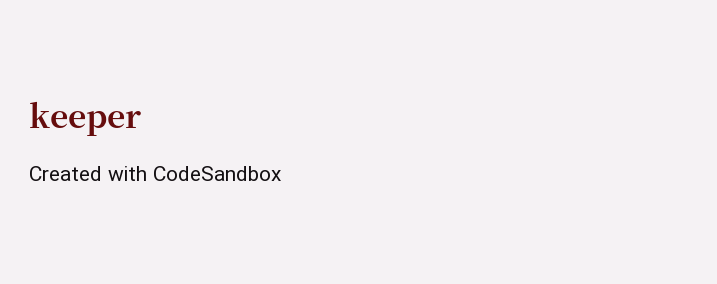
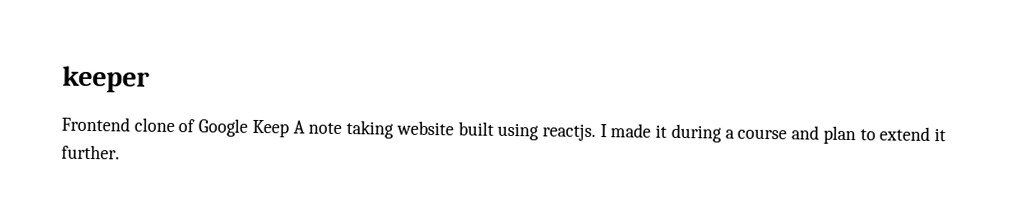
- Created with CodeSandbox
+ Frontend clone of Google Keep A note taking website built using reactjs. I made it during a course and plan to extend it further.

